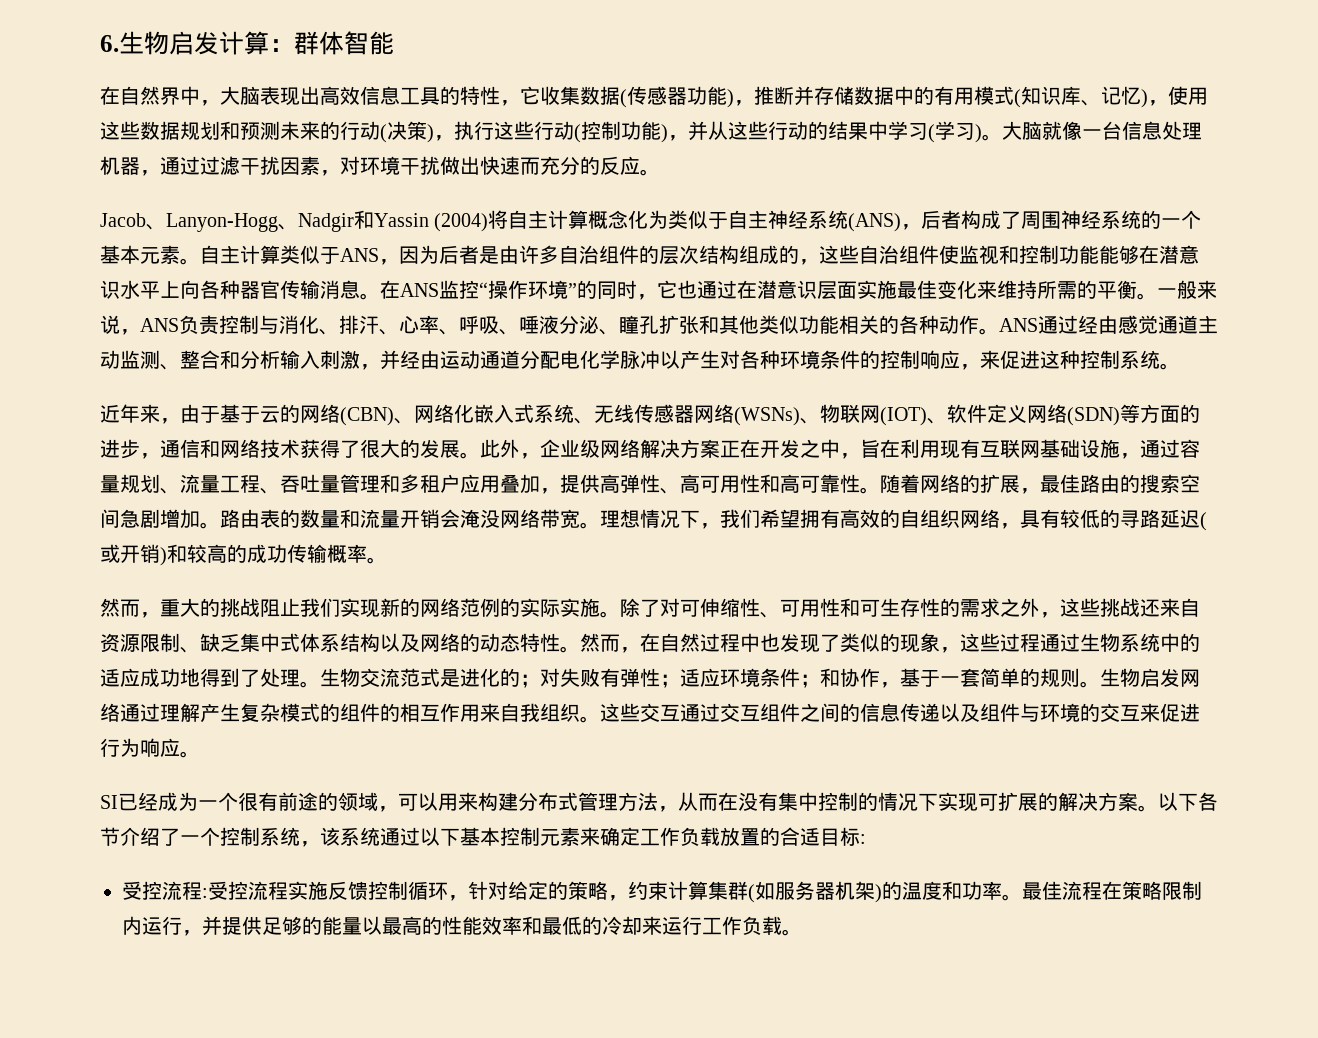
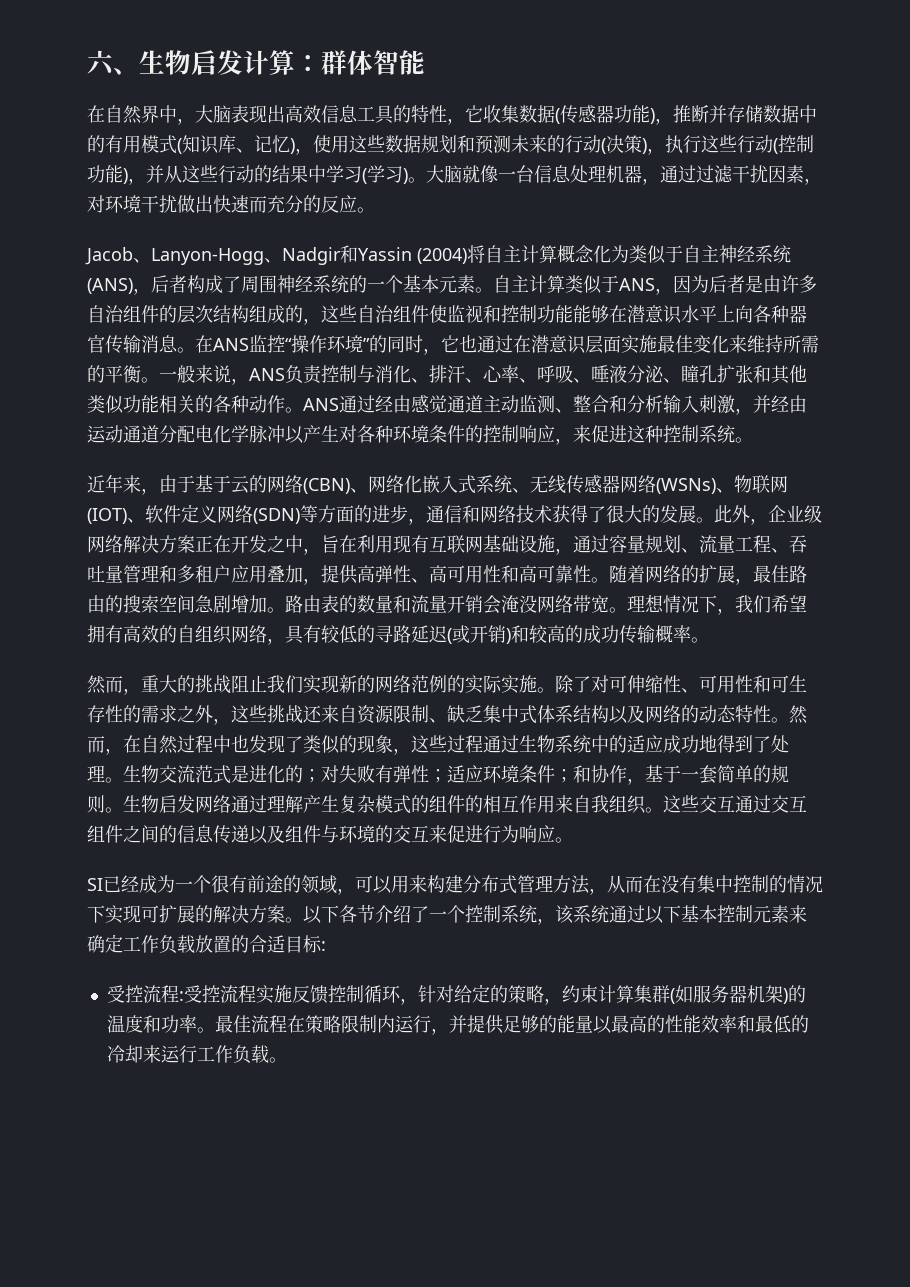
- 6.生物启发计算：群体智能
+ 六、生物启发计算：群体智能

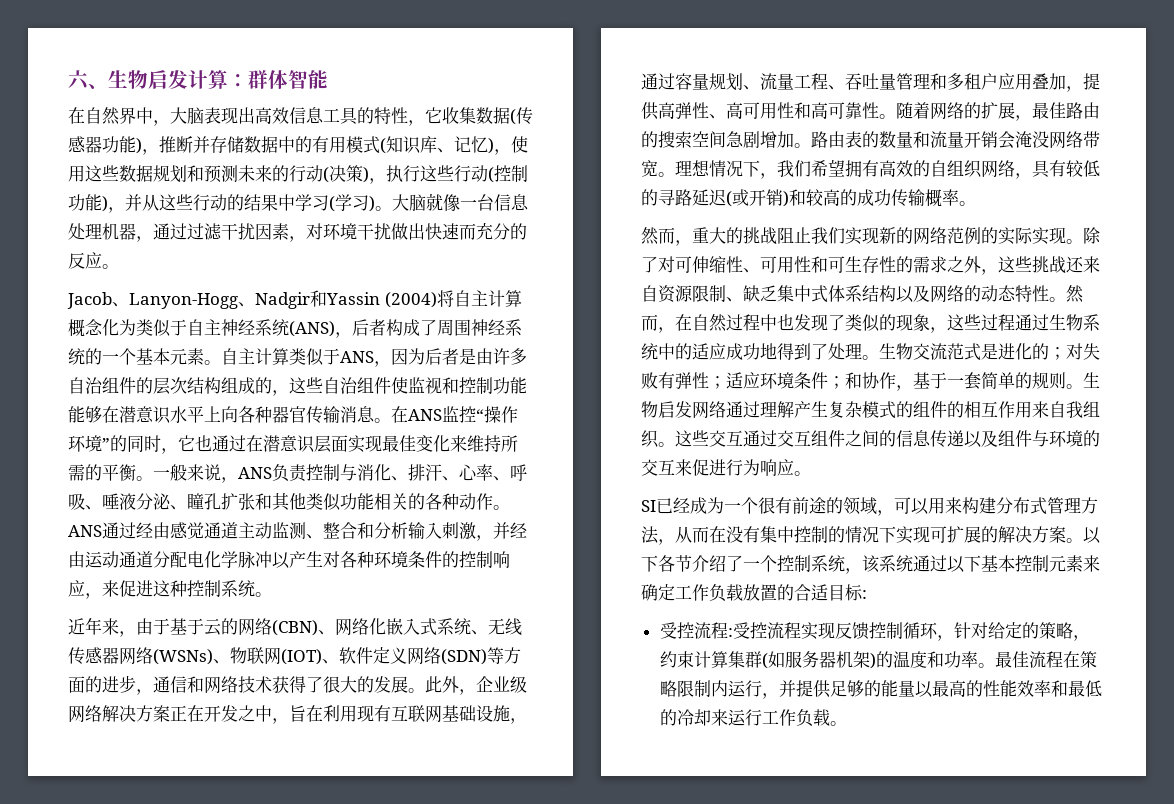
- 在ANS监控“操作环境”的同时，它也通过在潜意识层面实施最佳变化来维持所需的平衡。
+ 在ANS监控“操作环境”的同时，它也通过在潜意识层面实现最佳变化来维持所需的平衡。
- 然而，重大的挑战阻止我们实现新的网络范例的实际实施。
+ 然而，重大的挑战阻止我们实现新的网络范例的实际实现。
- 受控流程:受控流程实施反馈控制循环，针对给定的策略，约束计算集群(如服务器机架)的温度和功率。
+ 受控流程:受控流程实现反馈控制循环，针对给定的策略，约束计算集群(如服务器机架)的温度和功率。

